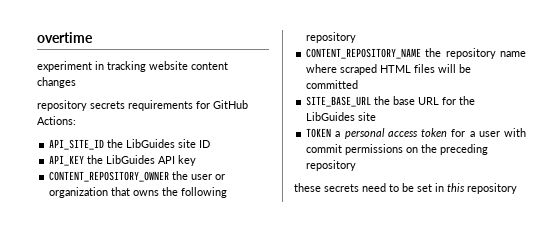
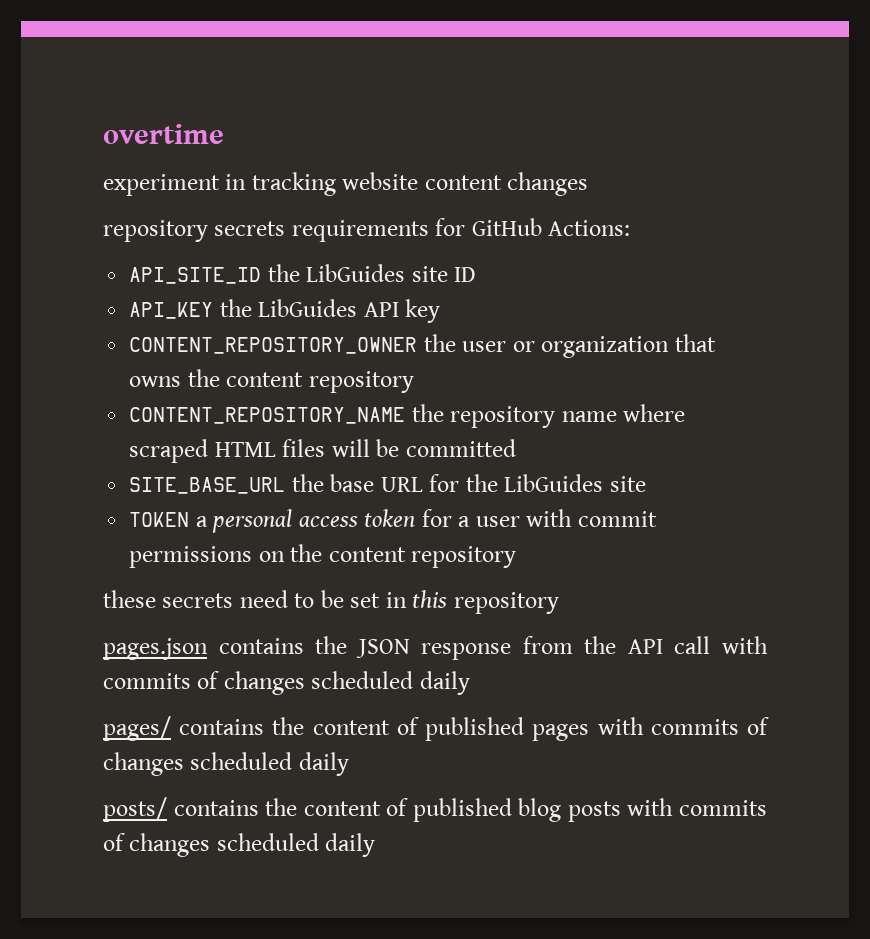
- CONTENT_REPOSITORY_OWNER the user or organization that owns the following repository
+ CONTENT_REPOSITORY_OWNER the user or organization that owns the content repository
- TOKEN a personal access token for a user with commit permissions on the preceding repository
+ TOKEN a personal access token for a user with commit permissions on the content repository
+ pages.json contains the JSON response from the API call with commits of changes scheduled daily
+ pages/ contains the content of published pages with commits of changes scheduled daily
+ posts/ contains the content of published blog posts with commits of changes scheduled daily

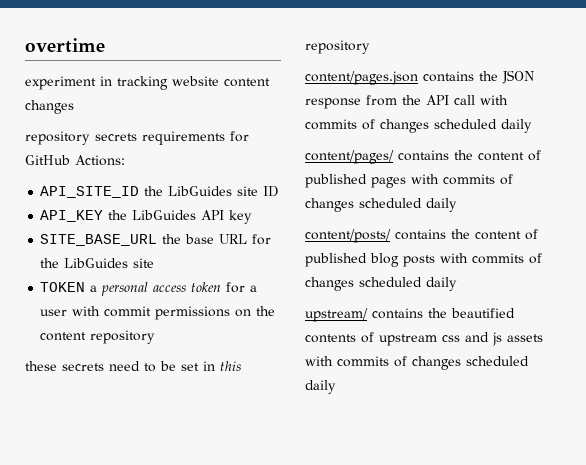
- CONTENT_REPOSITORY_OWNER the user or organization that owns the content repository
- CONTENT_REPOSITORY_NAME the repository name where scraped HTML files will be committed
- pages.json contains the JSON response from the API call with commits of changes scheduled daily
+ content/pages.json contains the JSON response from the API call with commits of changes scheduled daily
- pages/ contains the content of published pages with commits of changes scheduled daily
+ content/pages/ contains the content of published pages with commits of changes scheduled daily
- posts/ contains the content of published blog posts with commits of changes scheduled daily
+ content/posts/ contains the content of published blog posts with commits of changes scheduled daily
+ upstream/ contains the beautified contents of upstream css and js assets with commits of changes scheduled daily

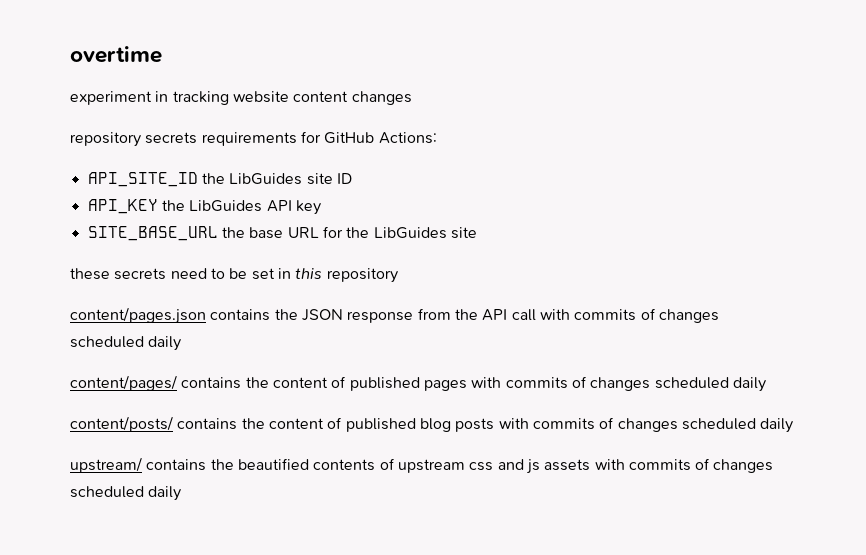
- TOKEN a personal access token for a user with commit permissions on the content repository

